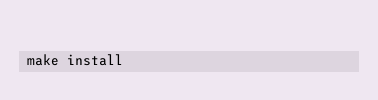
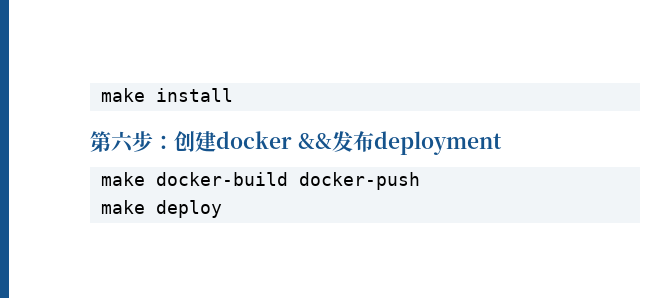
+ 第六步：创建docker &&发布deployment
+ make docker-build docker-push
+ make deploy

